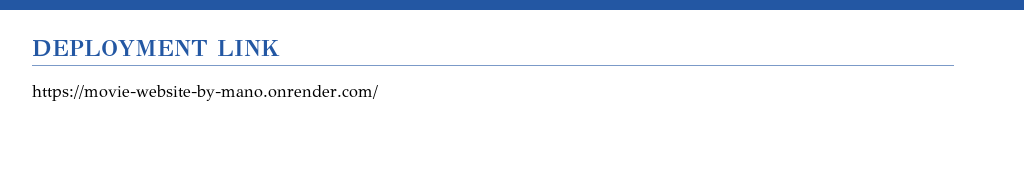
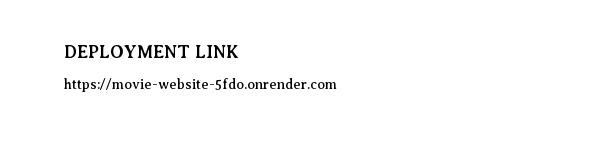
- https://movie-website-by-mano.onrender.com/
+ https://movie-website-5fdo.onrender.com

